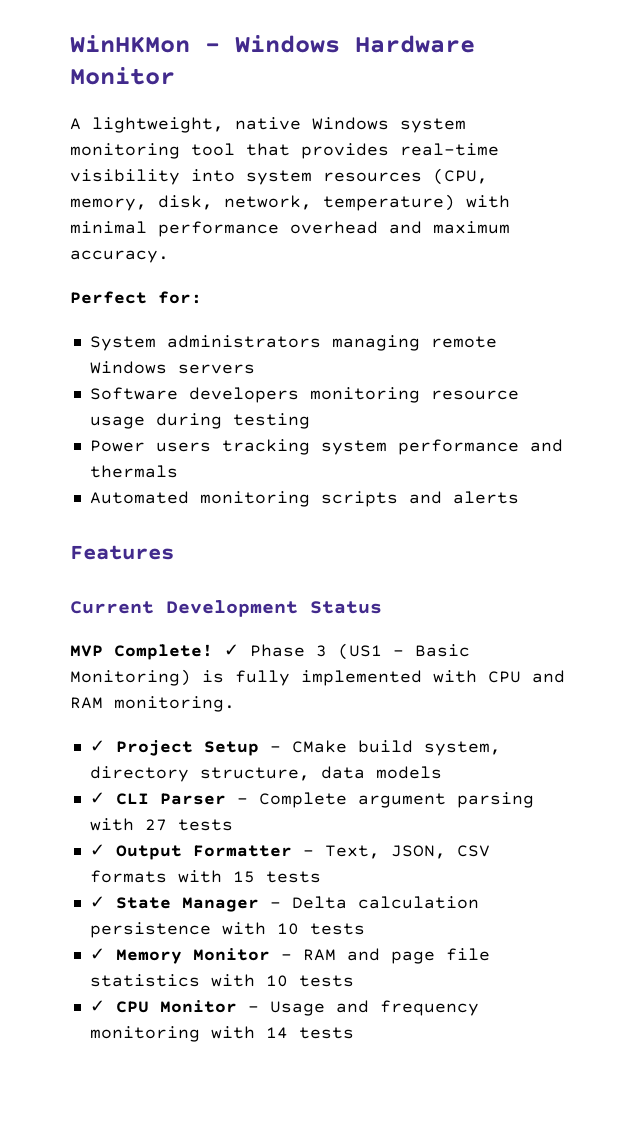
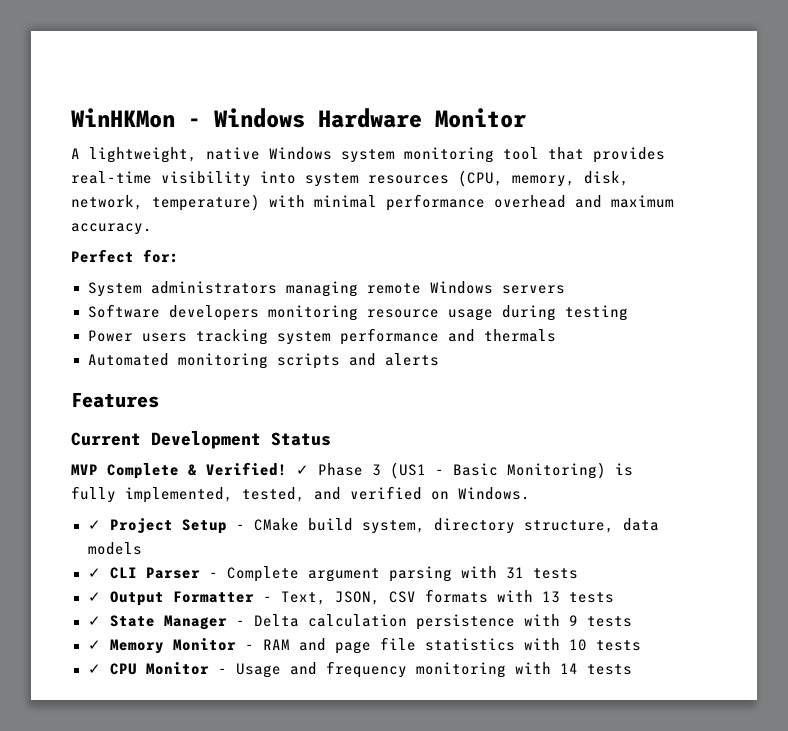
- MVP Complete!
+ MVP Complete & Verified!
- ✓ Phase 3 (US1 - Basic Monitoring) is fully implemented with CPU and RAM monitoring.
+ ✓ Phase 3 (US1 - Basic Monitoring) is fully implemented, tested, and verified on Windows.
- ✓ CLI Parser - Complete argument parsing with 27 tests
+ ✓ CLI Parser - Complete argument parsing with 31 tests
- ✓ Output Formatter - Text, JSON, CSV formats with 15 tests
+ ✓ Output Formatter - Text, JSON, CSV formats with 13 tests
- ✓ State Manager - Delta calculation persistence with 10 tests
+ ✓ State Manager - Delta calculation persistence with 9 tests

